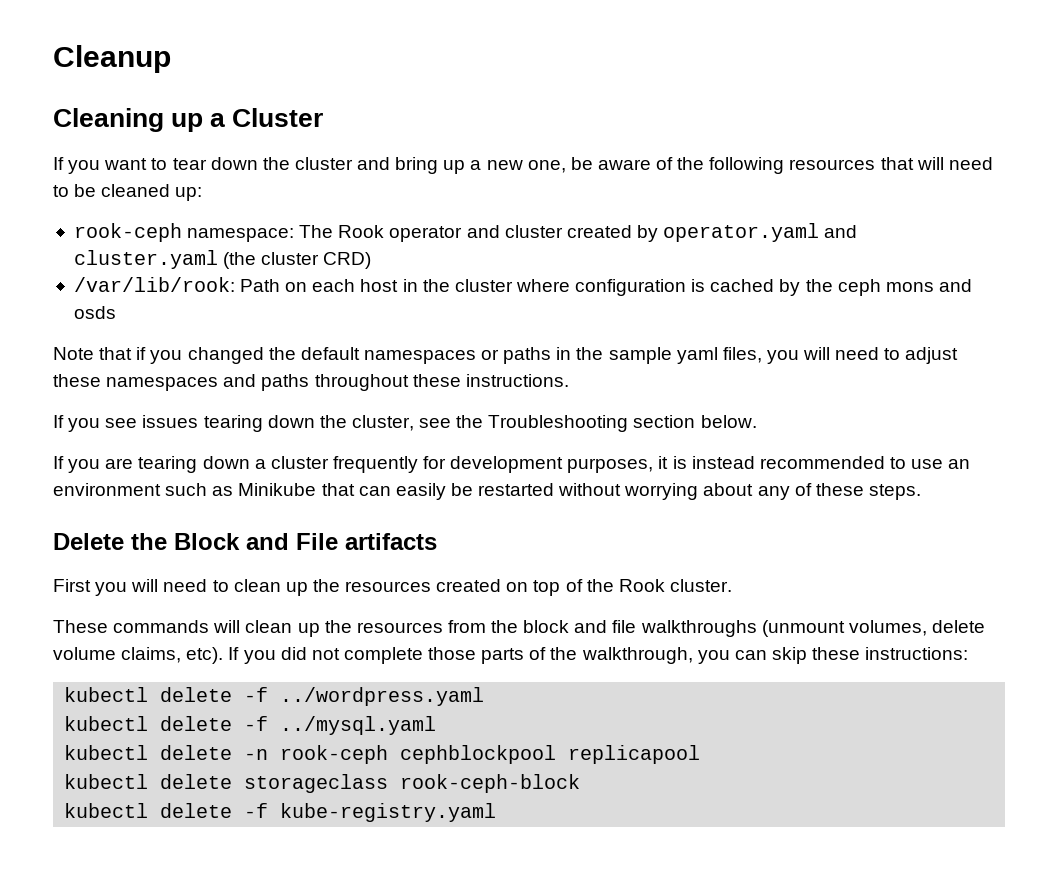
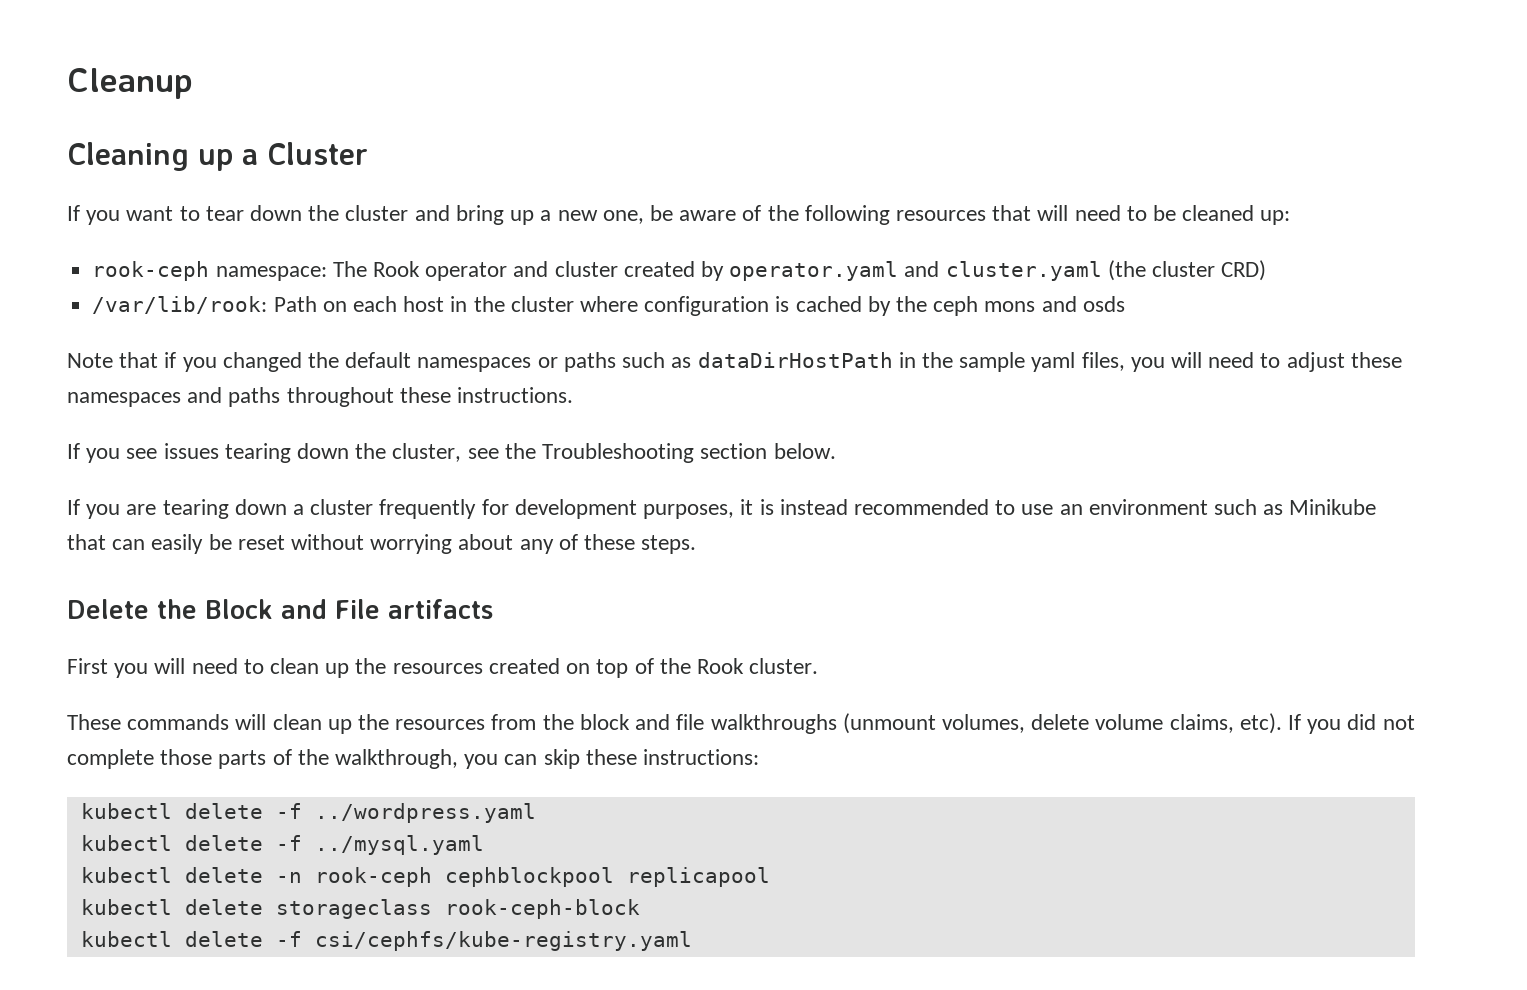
- Note that if you changed the default namespaces or paths in the sample yaml files, you will need to adjust these namespaces and paths throughout these instructions.
+ Note that if you changed the default namespaces or paths such as dataDirHostPath in the sample yaml files, you will need to adjust these namespaces and paths throughout these instructions.
- If you are tearing down a cluster frequently for development purposes, it is instead recommended to use an environment such as Minikube that can easily be restarted without worrying about any of these steps.
+ If you are tearing down a cluster frequently for development purposes, it is instead recommended to use an environment such as Minikube that can easily be reset without worrying about any of these steps.
- kubectl delete -f kube-registry.yaml
+ kubectl delete -f csi/cephfs/kube-registry.yaml

